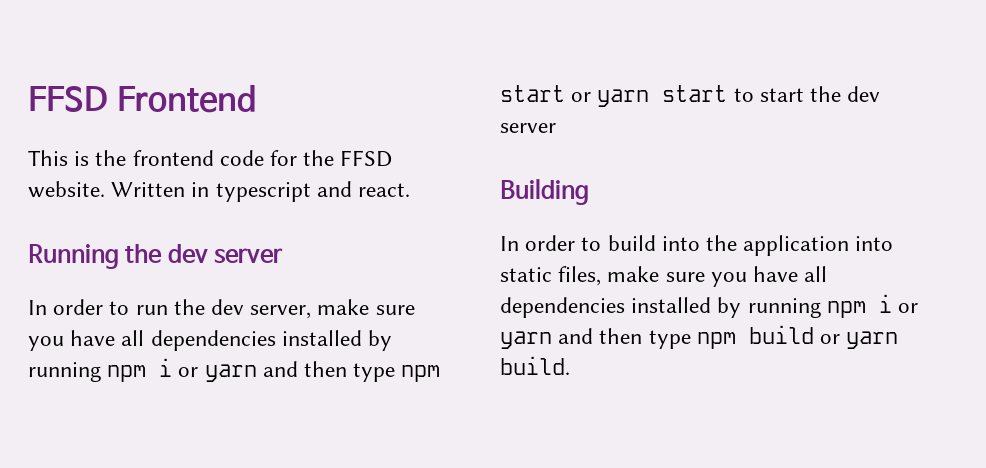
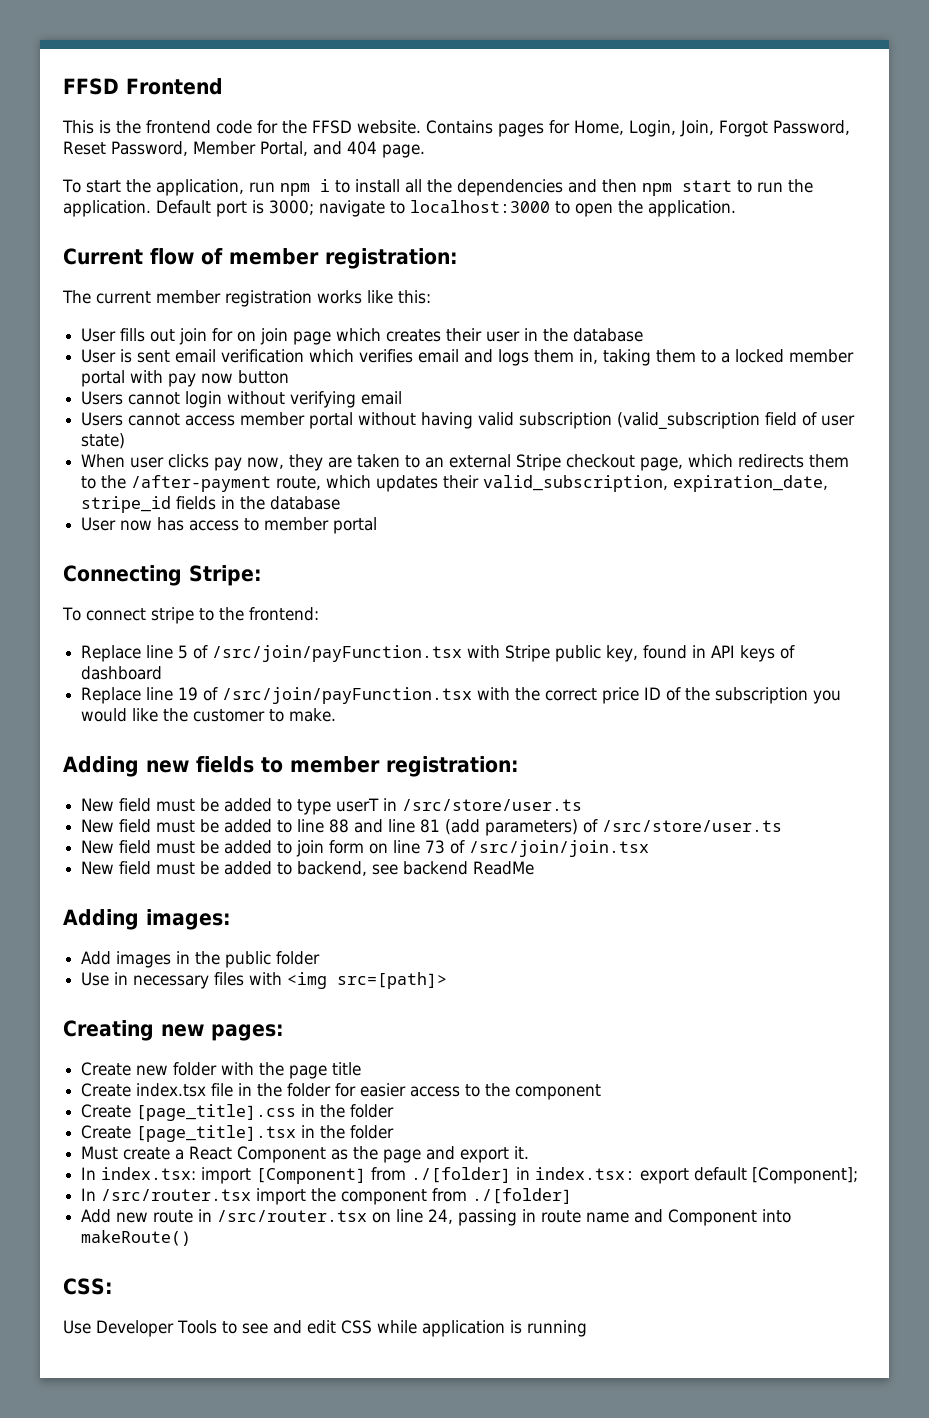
- Written in typescript and react.
- Running the dev server
- In order to run the dev server, make sure you have all dependencies installed by running npm i or yarn and then type npm start or yarn start to start the dev server
- Building
- In order to build into the application into static files, make sure you have all dependencies installed by running npm i or yarn and then type npm build or yarn build.
+ Contains pages for Home, Login, Join, Forgot Password, Reset Password, Member Portal, and 404 page.
+ To start the application, run npm i to install all the dependencies and then npm start to run the application. Default port is 3000; navigate to localhost:3000 to open the application.
+ Current flow of member registration:
+ The current member registration works like this:
+ User fills out join for on join page which creates their user in the database
+ User is sent email verification which verifies email and logs them in, taking them to a locked member portal with pay now button
+ Users cannot login without verifying email
+ Users cannot access member portal without having valid subscription (valid_subscription field of user state)
+ When user clicks pay now, they are taken to an external Stripe checkout page, which redirects them to the /after-payment route, which updates their valid_subscription, expiration_date, stripe_id fields in the database
+ User now has access to member portal
+ Connecting Stripe:
+ To connect stripe to the frontend:
+ Replace line 5 of /src/join/payFunction.tsx with Stripe public key, found in API keys of dashboard
+ Replace line 19 of /src/join/payFunction.tsx with the correct price ID of the subscription you would like the customer to make.
+ Adding new fields to member registration:
+ New field must be added to type userT in /src/store/user.ts
+ New field must be added to line 88 and line 81 (add parameters) of /src/store/user.ts
+ New field must be added to join form on line 73 of /src/join/join.tsx
+ New field must be added to backend, see backend ReadMe
+ Adding images:
+ Add images in the public folder
+ Use in necessary files with <img src=[path]>
+ Creating new pages:
+ Create new folder with the page title
+ Create index.tsx file in the folder for easier access to the component
+ Create [page_title].css in the folder
+ Create [page_title].tsx in the folder
+ Must create a React Component as the page and export it.
+ In index.tsx: import [Component] from ./[folder] in index.tsx: export default [Component];
+ In /src/router.tsx import the component from ./[folder]
+ Add new route in /src/router.tsx on line 24, passing in route name and Component into makeRoute()
+ CSS:
+ Use Developer Tools to see and edit CSS while application is running

